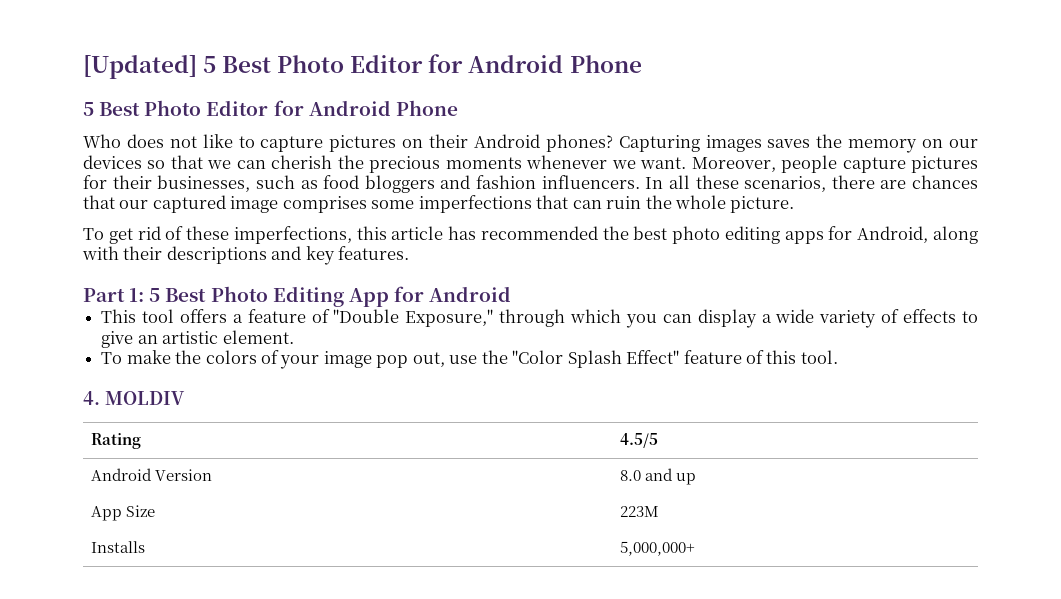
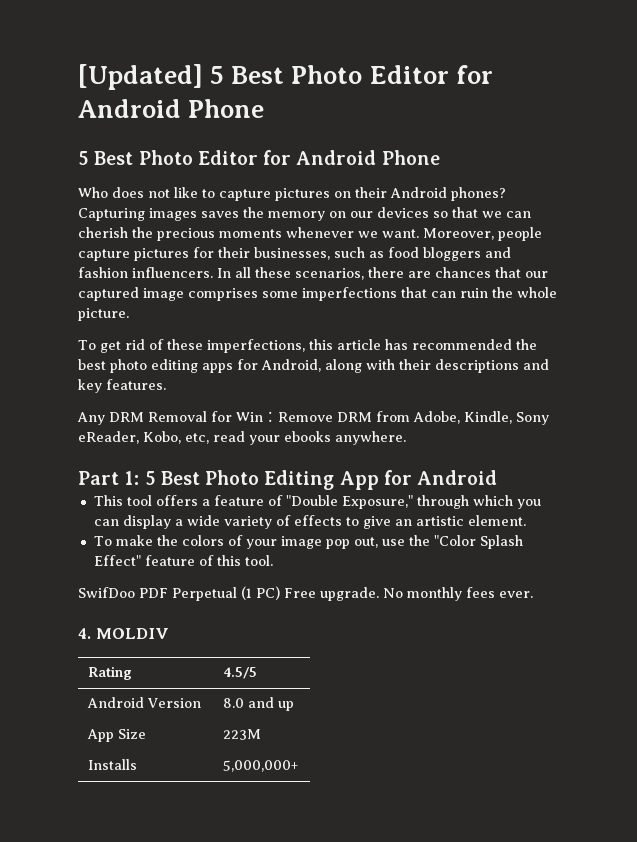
+ Any DRM Removal for Win：Remove DRM from Adobe, Kindle, Sony eReader, Kobo, etc, read your ebooks anywhere.
+ SwifDoo PDF Perpetual (1 PC) Free upgrade. No monthly fees ever.

